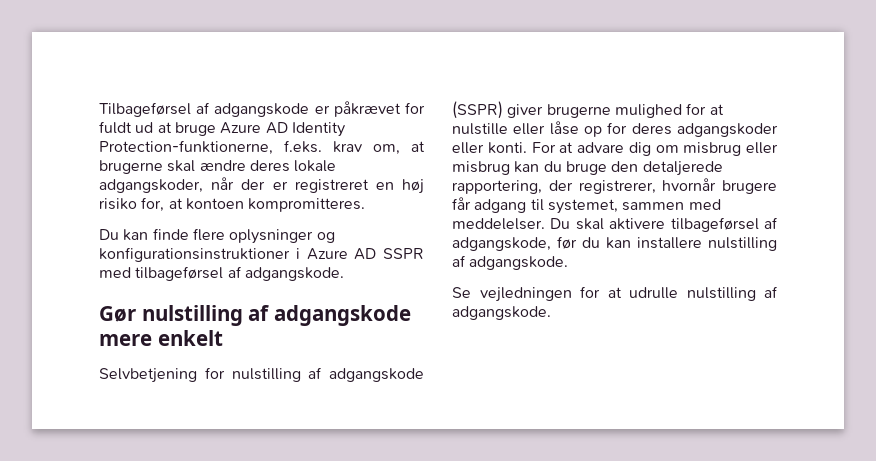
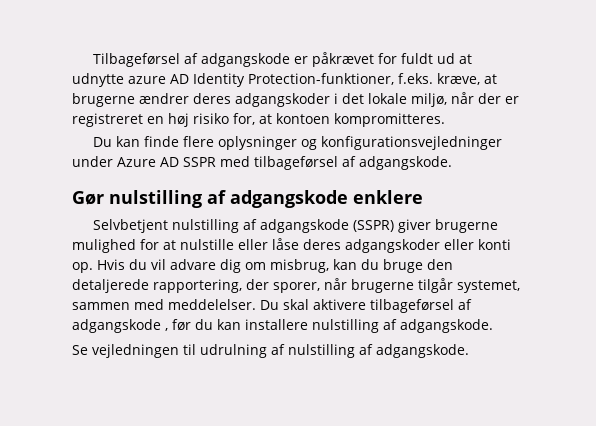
- Tilbageførsel af adgangskode er påkrævet for fuldt ud at bruge Azure AD Identity Protection-funktionerne, f.eks. krav om, at brugerne skal ændre deres lokale adgangskoder, når der er registreret en høj risiko for, at kontoen kompromitteres.
+ Tilbageførsel af adgangskode er påkrævet for fuldt ud at udnytte azure AD Identity Protection-funktioner, f.eks. kræve, at brugerne ændrer deres adgangskoder i det lokale miljø, når der er registreret en høj risiko for, at kontoen kompromitteres.
- Du kan finde flere oplysninger og konfigurationsinstruktioner i Azure AD SSPR med tilbageførsel af adgangskode.
+ Du kan finde flere oplysninger og konfigurationsvejledninger under Azure AD SSPR med tilbageførsel af adgangskode.
- Gør nulstilling af adgangskode mere enkelt
- Selvbetjening for nulstilling af adgangskode (SSPR) giver brugerne mulighed for at nulstille eller låse op for deres adgangskoder eller konti. For at advare dig om misbrug eller misbrug kan du bruge den detaljerede rapportering, der registrerer, hvornår brugere får adgang til systemet, sammen med meddelelser.
+ Gør nulstilling af adgangskode enklere
+ Selvbetjent nulstilling af adgangskode (SSPR) giver brugerne mulighed for at nulstille eller låse deres adgangskoder eller konti op. Hvis du vil advare dig om misbrug, kan du bruge den detaljerede rapportering, der sporer, når brugerne tilgår systemet, sammen med meddelelser.
- Du skal aktivere tilbageførsel af adgangskode, før du kan installere nulstilling af adgangskode.
+ Du skal aktivere tilbageførsel af adgangskode , før du kan installere nulstilling af adgangskode.
- Se vejledningen for at udrulle nulstilling af adgangskode.
+ Se vejledningen til udrulning af nulstilling af adgangskode.

